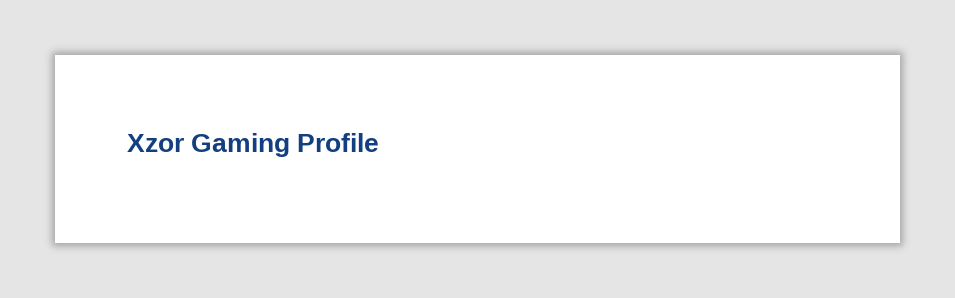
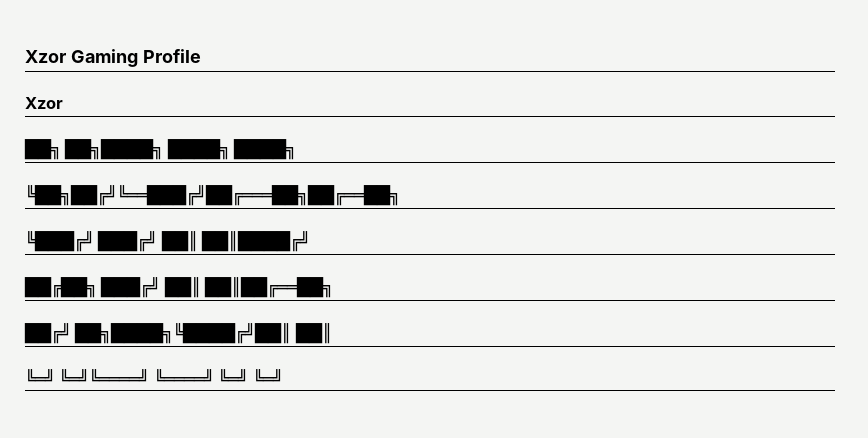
  Xzor Gaming Profile
+ Xzor
+ ██╗ ██╗████╗ ████╗ ████╗
+ ╚██╗██╔╝╚══███╔╝██╔═══██╗██╔══██╗
+ ╚███╔╝ ███╔╝ ██║ ██║████╔╝
+ ██╔██╗ ███╔╝ ██║ ██║██╔══██╗
+ ██╔╝ ██╗████╗╚████╔╝██║ ██║
+ ╚═╝ ╚═╝╚════╝ ╚════╝ ╚═╝ ╚═╝

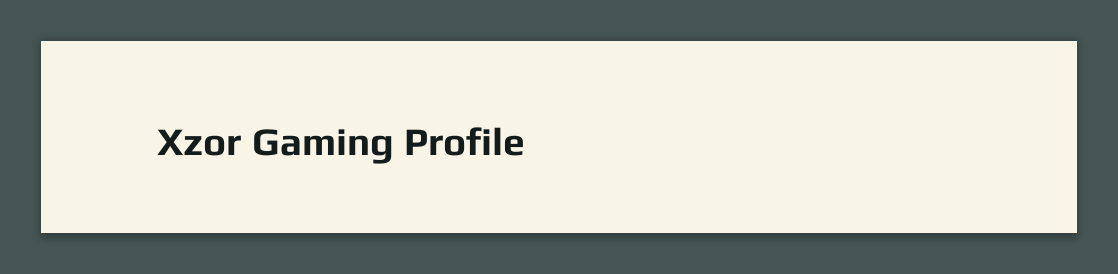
  Xzor Gaming Profile
- Xzor
- ██╗ ██╗████╗ ████╗ ████╗
- ╚██╗██╔╝╚══███╔╝██╔═══██╗██╔══██╗
- ╚███╔╝ ███╔╝ ██║ ██║████╔╝
- ██╔██╗ ███╔╝ ██║ ██║██╔══██╗
- ██╔╝ ██╗████╗╚████╔╝██║ ██║
- ╚═╝ ╚═╝╚════╝ ╚════╝ ╚═╝ ╚═╝

